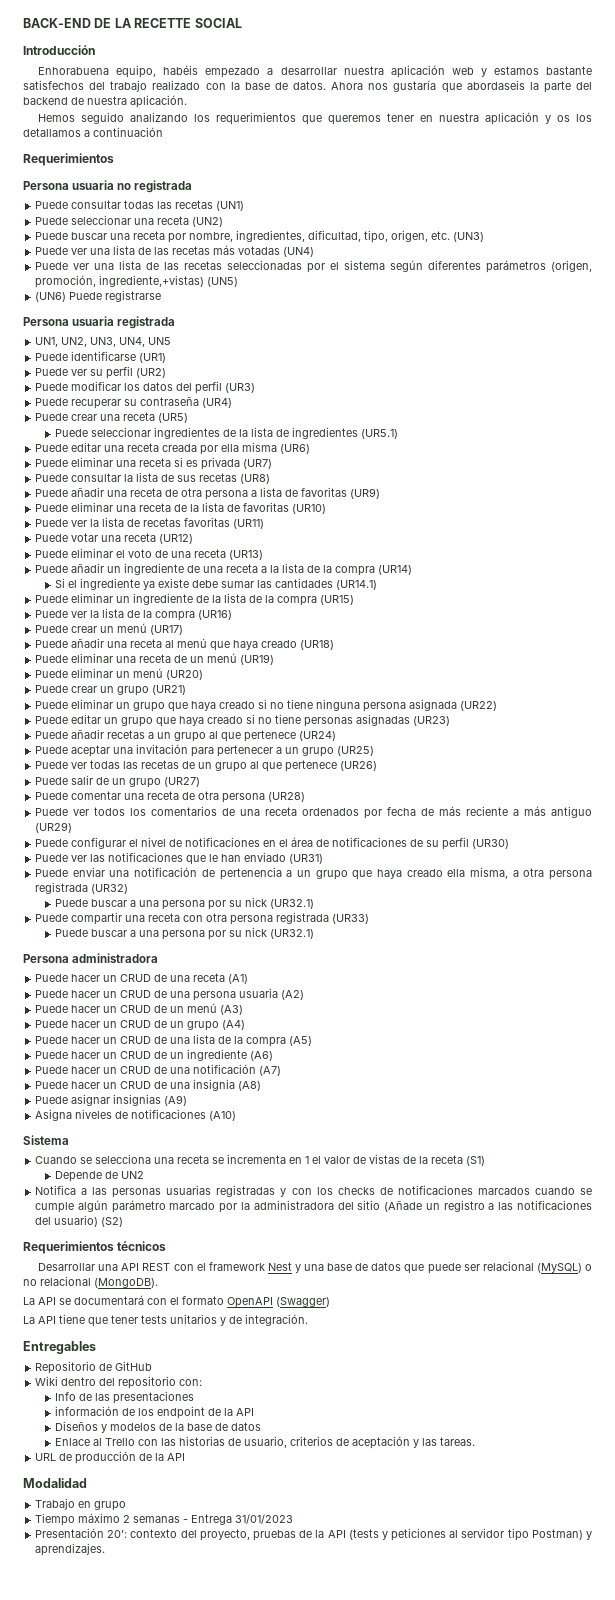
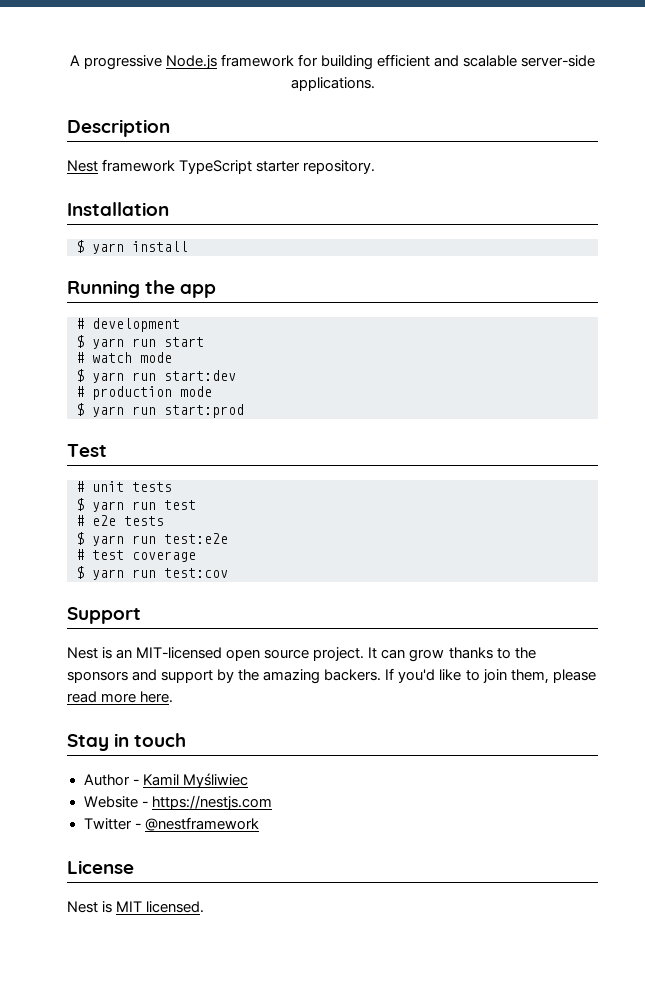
- BACK-END DE LA RECETTE SOCIAL
- Introducción
- Enhorabuena equipo, habéis empezado a desarrollar nuestra aplicación web y estamos bastante satisfechos del trabajo realizado con la base de datos. Ahora nos gustaría que abordaseis la parte del backend de nuestra aplicación.
- Hemos seguido analizando los requerimientos que queremos tener en nuestra aplicación y os los detallamos a continuación
- Requerimientos
- Persona usuaria no registrada
- Puede consultar todas las recetas (UN1)
- Puede seleccionar una receta (UN2)
- Puede buscar una receta por nombre, ingredientes, dificultad, tipo, origen, etc. (UN3)
- Puede ver una lista de las recetas más votadas (UN4)
- Puede ver una lista de las recetas seleccionadas por el sistema según diferentes parámetros (origen, promoción, ingrediente,+vistas) (UN5)
- (UN6) Puede registrarse
- Persona usuaria registrada
- UN1, UN2, UN3, UN4, UN5
- Puede identificarse (UR1)
- Puede ver su perfil (UR2)
- Puede modificar los datos del perfil (UR3)
- Puede recuperar su contraseña (UR4)
- Puede crear una receta (UR5)
- Puede seleccionar ingredientes de la lista de ingredientes (UR5.1)
- Puede editar una receta creada por ella misma (UR6)
- Puede eliminar una receta si es privada (UR7)
- Puede consultar la lista de sus recetas (UR8)
- Puede añadir una receta de otra persona a lista de favoritas (UR9)
- Puede eliminar una receta de la lista de favoritas (UR10)
- Puede ver la lista de recetas favoritas (UR11)
- Puede votar una receta (UR12)
- Puede eliminar el voto de una receta (UR13)
- Puede añadir un ingrediente de una receta a la lista de la compra (UR14)
- Si el ingrediente ya existe debe sumar las cantidades (UR14.1)
- Puede eliminar un ingrediente de la lista de la compra (UR15)
- Puede ver la lista de la compra (UR16)
- Puede crear un menú (UR17)
- Puede añadir una receta al menú que haya creado (UR18)
- Puede eliminar una receta de un menú (UR19)
- Puede eliminar un menú (UR20)
- Puede crear un grupo (UR21)
- Puede eliminar un grupo que haya creado si no tiene ninguna persona asignada (UR22)
- Puede editar un grupo que haya creado si no tiene personas asignadas (UR23)
- Puede añadir recetas a un grupo al que pertenece (UR24)
- Puede aceptar una invitación para pertenecer a un grupo (UR25)
- Puede ver todas las recetas de un grupo al que pertenece (UR26)
- Puede salir de un grupo (UR27)
- Puede comentar una receta de otra persona (UR28)
- Puede ver todos los comentarios de una receta ordenados por fecha de más reciente a más antiguo (UR29)
- Puede configurar el nivel de notificaciones en el área de notificaciones de su perfil (UR30)
- Puede ver las notificaciones que le han enviado (UR31)
- Puede enviar una notificación de pertenencia a un grupo que haya creado ella misma, a otra persona registrada (UR32)
- Puede buscar a una persona por su nick (UR32.1)
- Puede compartir una receta con otra persona registrada (UR33)
- Puede buscar a una persona por su nick (UR32.1)
- Persona administradora
- Puede hacer un CRUD de una receta (A1)
- Puede hacer un CRUD de una persona usuaria (A2)
- Puede hacer un CRUD de un menú (A3)
- Puede hacer un CRUD de un grupo (A4)
- Puede hacer un CRUD de una lista de la compra (A5)
- Puede hacer un CRUD de un ingrediente (A6)
- Puede hacer un CRUD de una notificación (A7)
- Puede hacer un CRUD de una insignia (A8)
- Puede asignar insignias (A9)
- Asigna niveles de notificaciones (A10)
- Sistema
- Cuando se selecciona una receta se incrementa en 1 el valor de vistas de la receta (S1)
- Depende de UN2
- Notifica a las personas usuarias registradas y con los checks de notificaciones marcados cuando se cumple algún parámetro marcado por la administradora del sitio (Añade un registro a las notificaciones del usuario) (S2)
- Requerimientos técnicos
- Desarrollar una API REST con el framework Nest y una base de datos que puede ser relacional (MySQL) o no relacional (MongoDB).
- La API se documentará con el formato OpenAPI (Swagger)
- La API tiene que tener tests unitarios y de integración.
- Entregables
- Repositorio de GitHub
- Wiki dentro del repositorio con:
- Info de las presentaciones
- información de los endpoint de la API
- Diseños y modelos de la base de datos
- Enlace al Trello con las historias de usuario, criterios de aceptación y las tareas.
- URL de producción de la API
- Modalidad
- Trabajo en grupo
- Tiempo máximo 2 semanas - Entrega 31/01/2023
- Presentación 20’: contexto del proyecto, pruebas de la API (tests y peticiones al servidor tipo Postman) y aprendizajes.
+ A progressive Node.js framework for building efficient and scalable server-side applications.
+ Description
+ Nest framework TypeScript starter repository.
+ Installation
+ $ yarn install
+ Running the app
+ # development
+ $ yarn run start
+ # watch mode
+ $ yarn run start:dev
+ # production mode
+ $ yarn run start:prod
+ Test
+ # unit tests
+ $ yarn run test
+ # e2e tests
+ $ yarn run test:e2e
+ # test coverage
+ $ yarn run test:cov
+ Support
+ Nest is an MIT-licensed open source project. It can grow thanks to the sponsors and support by the amazing backers. If you'd like to join them, please read more here.
+ Stay in touch
+ Author - Kamil Myśliwiec
+ Website - https://nestjs.com
+ Twitter - @nestframework
+ License
+ Nest is MIT licensed.

